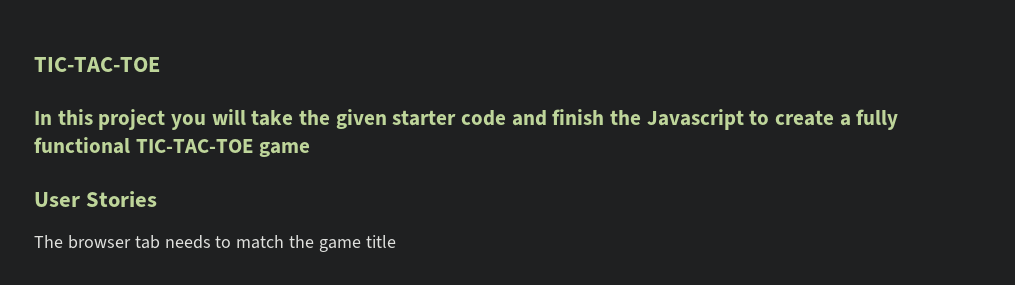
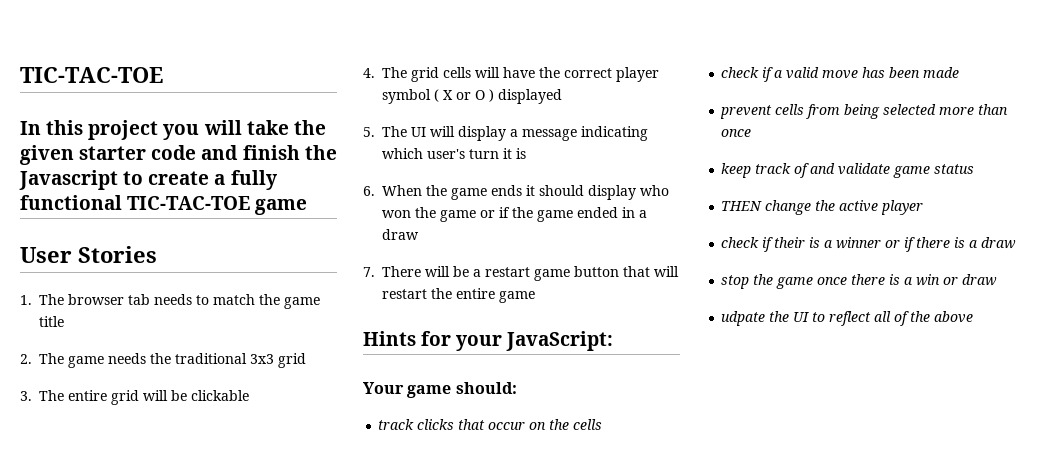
- The browser tab needs to match the game title
+ 1. The browser tab needs to match the game title
+ 2. The game needs the traditional 3x3 grid
+ 3. The entire grid will be clickable
+ 4. The grid cells will have the correct player symbol ( X or O ) displayed
+ 5. The UI will display a message indicating which user's turn it is
+ 6. When the game ends it should display who won the game or if the game ended in a draw
+ 7. There will be a restart game button that will restart the entire game
+ Hints for your JavaScript:
+ Your game should:
+ track clicks that occur on the cells
+ check if a valid move has been made
+ prevent cells from being selected more than once
+ keep track of and validate game status
+ THEN change the active player
+ check if their is a winner or if there is a draw
+ stop the game once there is a win or draw
+ udpate the UI to reflect all of the above

